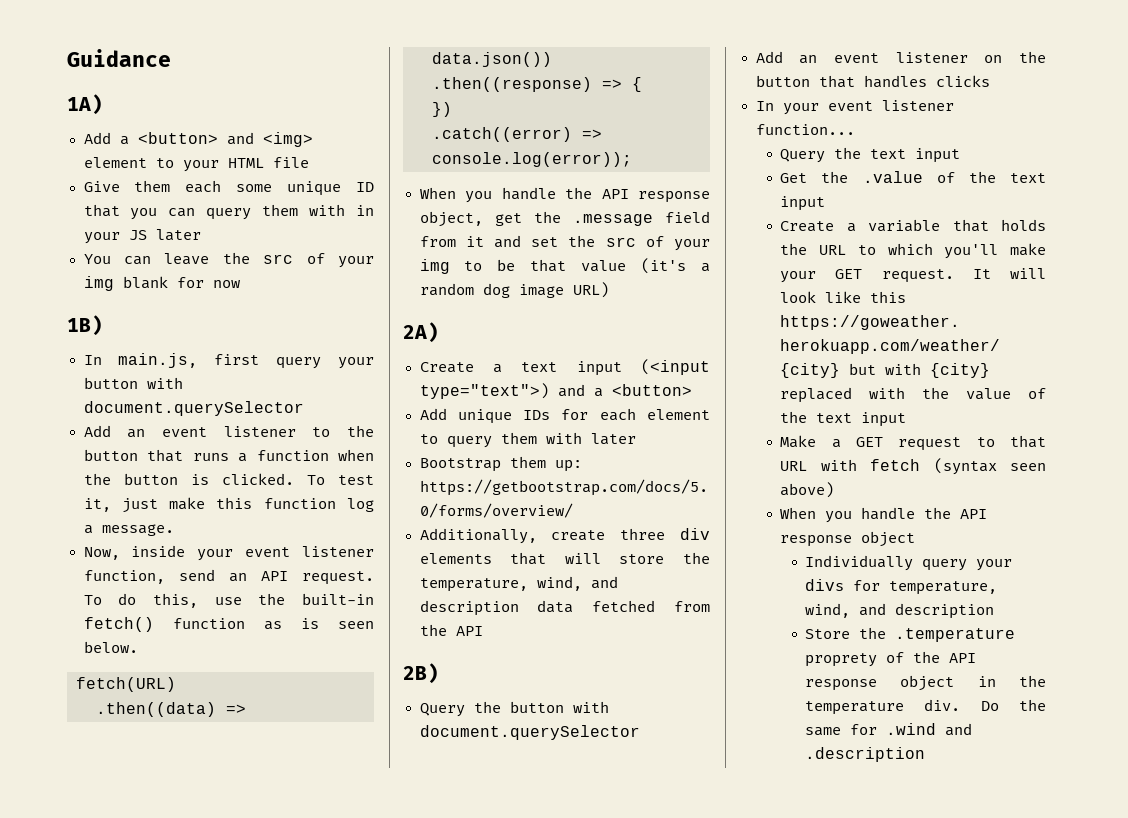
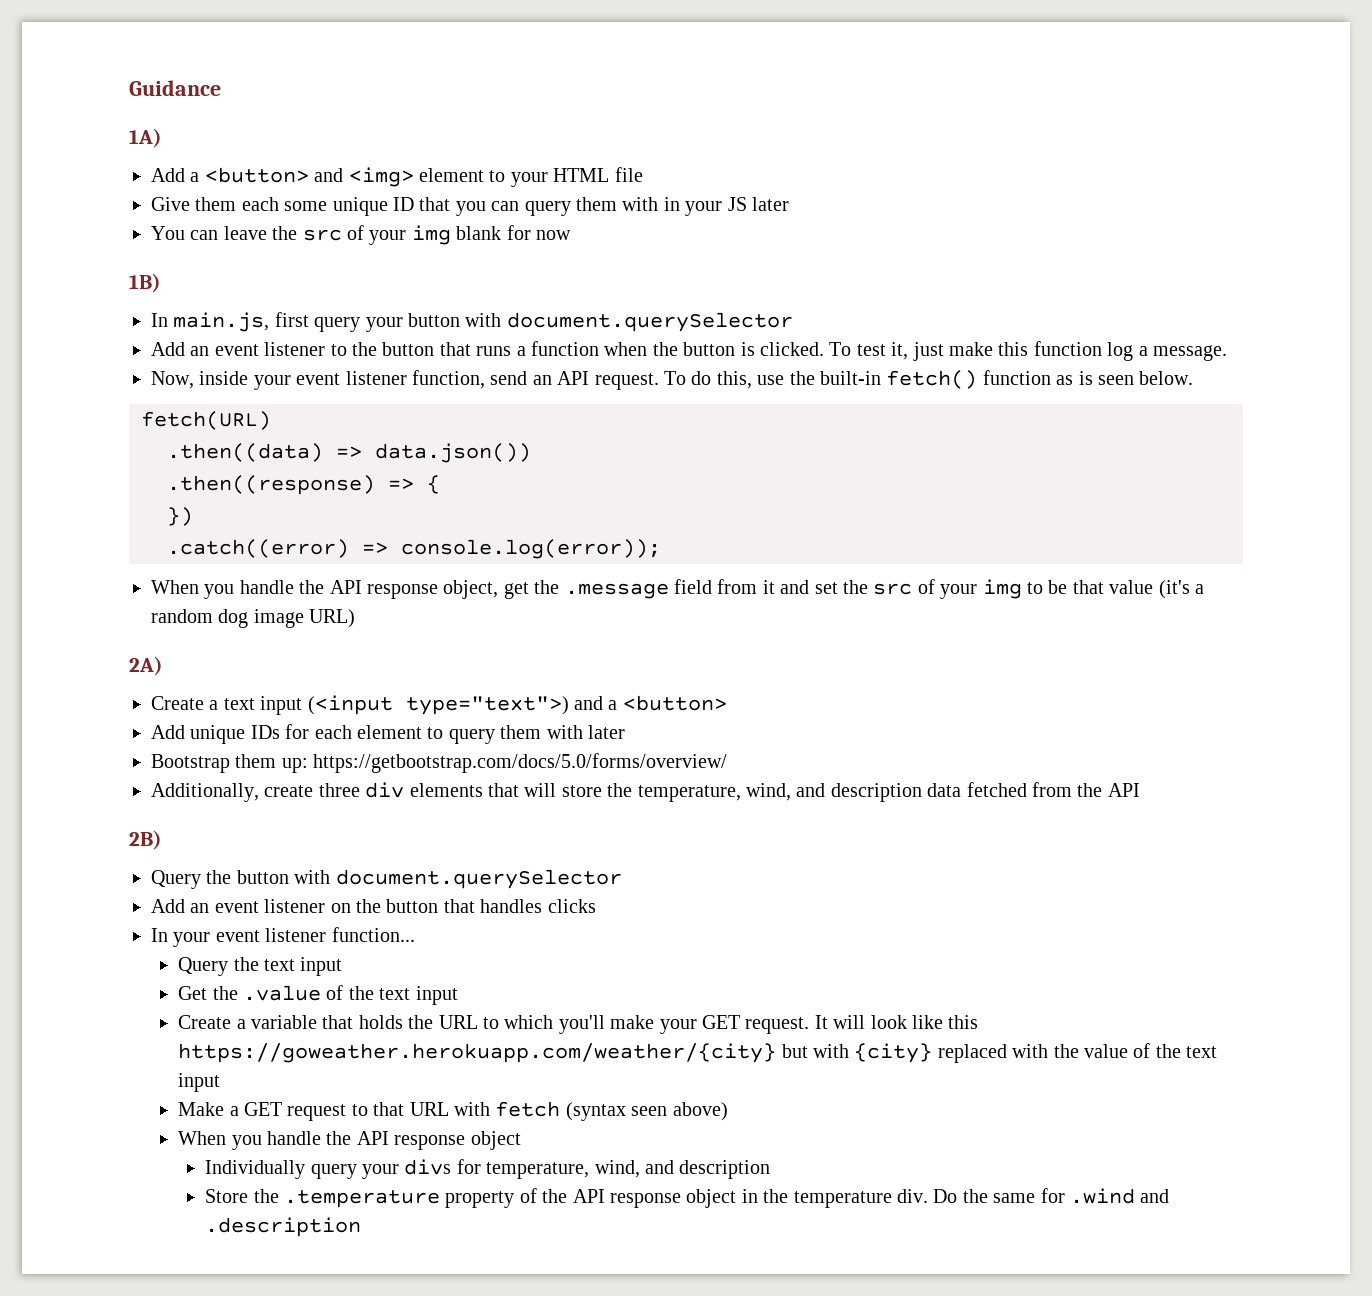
- Store the .temperature proprety of the API response object in the temperature div.
+ Store the .temperature property of the API response object in the temperature div.

